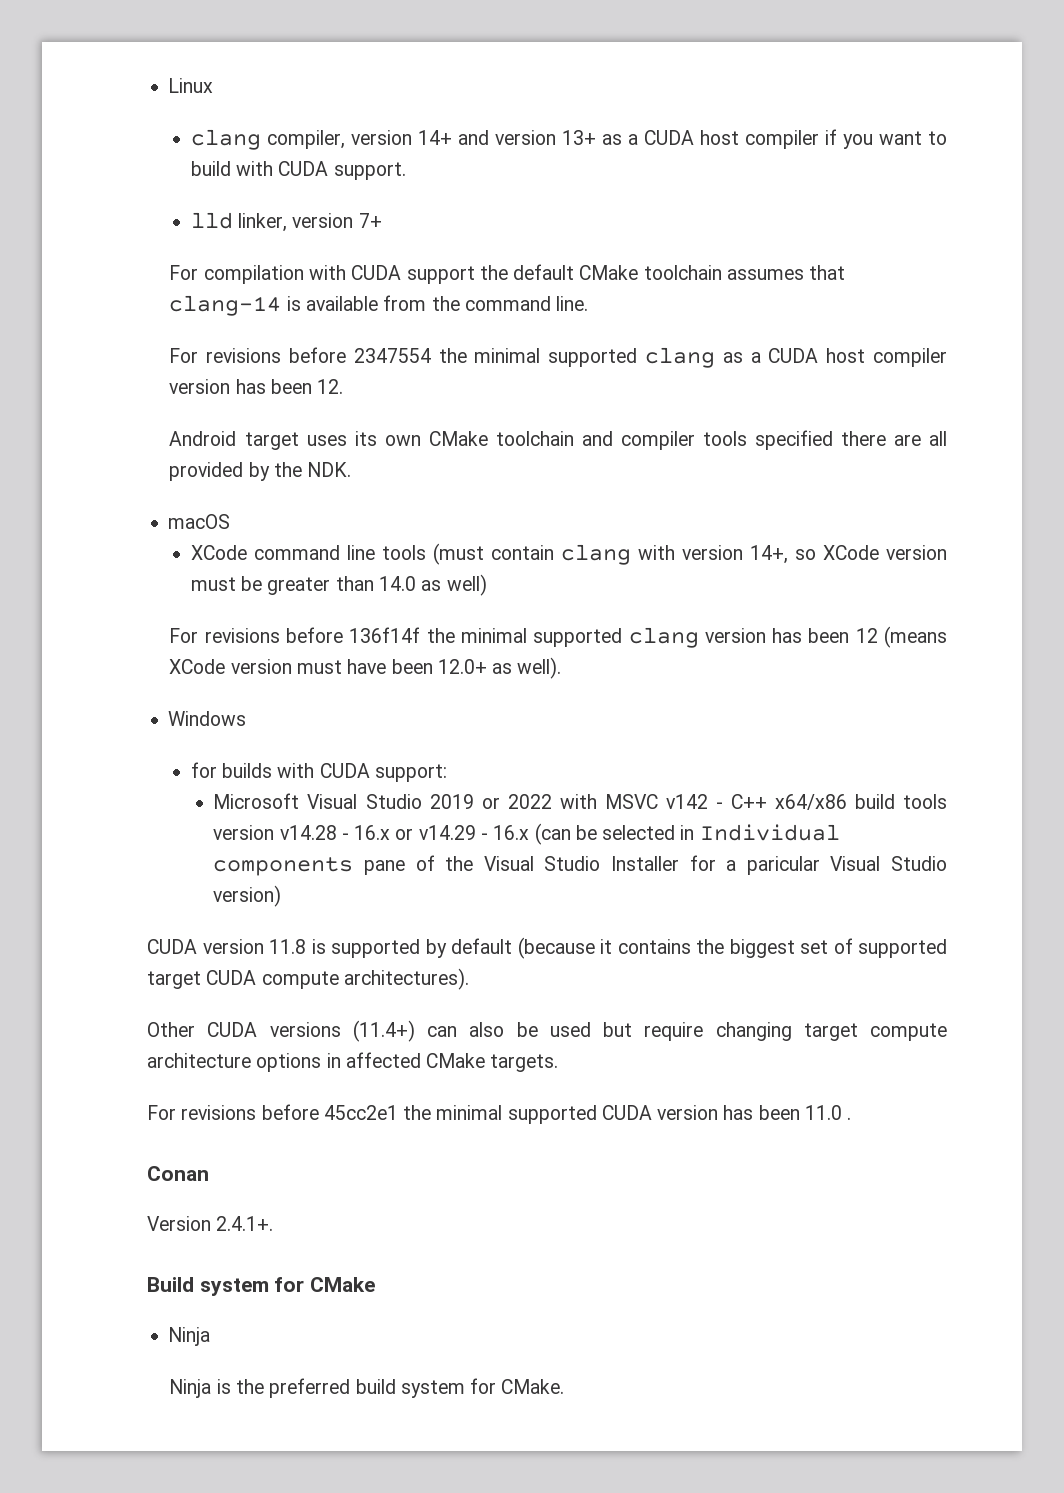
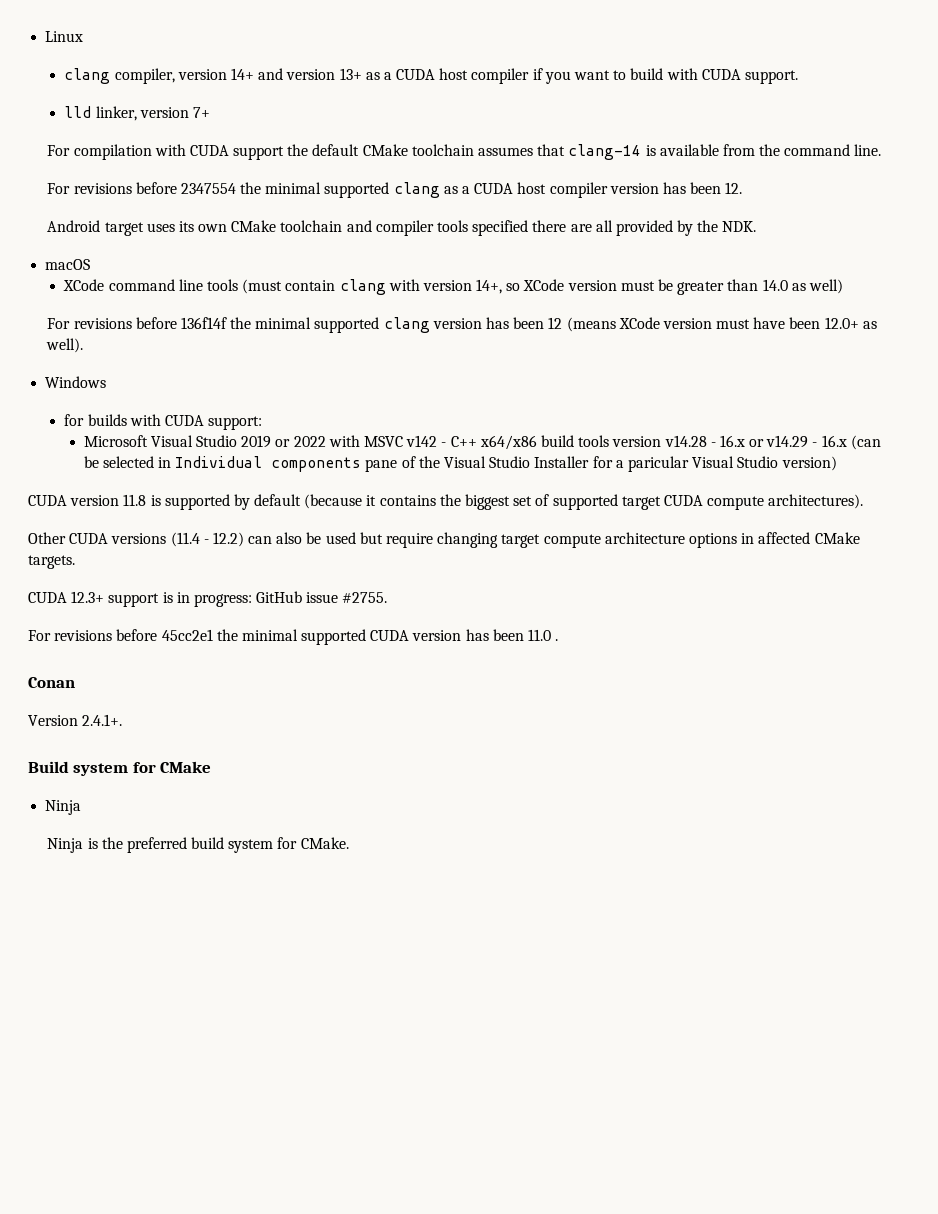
- Other CUDA versions (11.4+) can also be used but require changing target compute architecture options in affected CMake targets.
+ Other CUDA versions (11.4 - 12.2) can also be used but require changing target compute architecture options in affected CMake targets.
+ CUDA 12.3+ support is in progress: GitHub issue #2755.

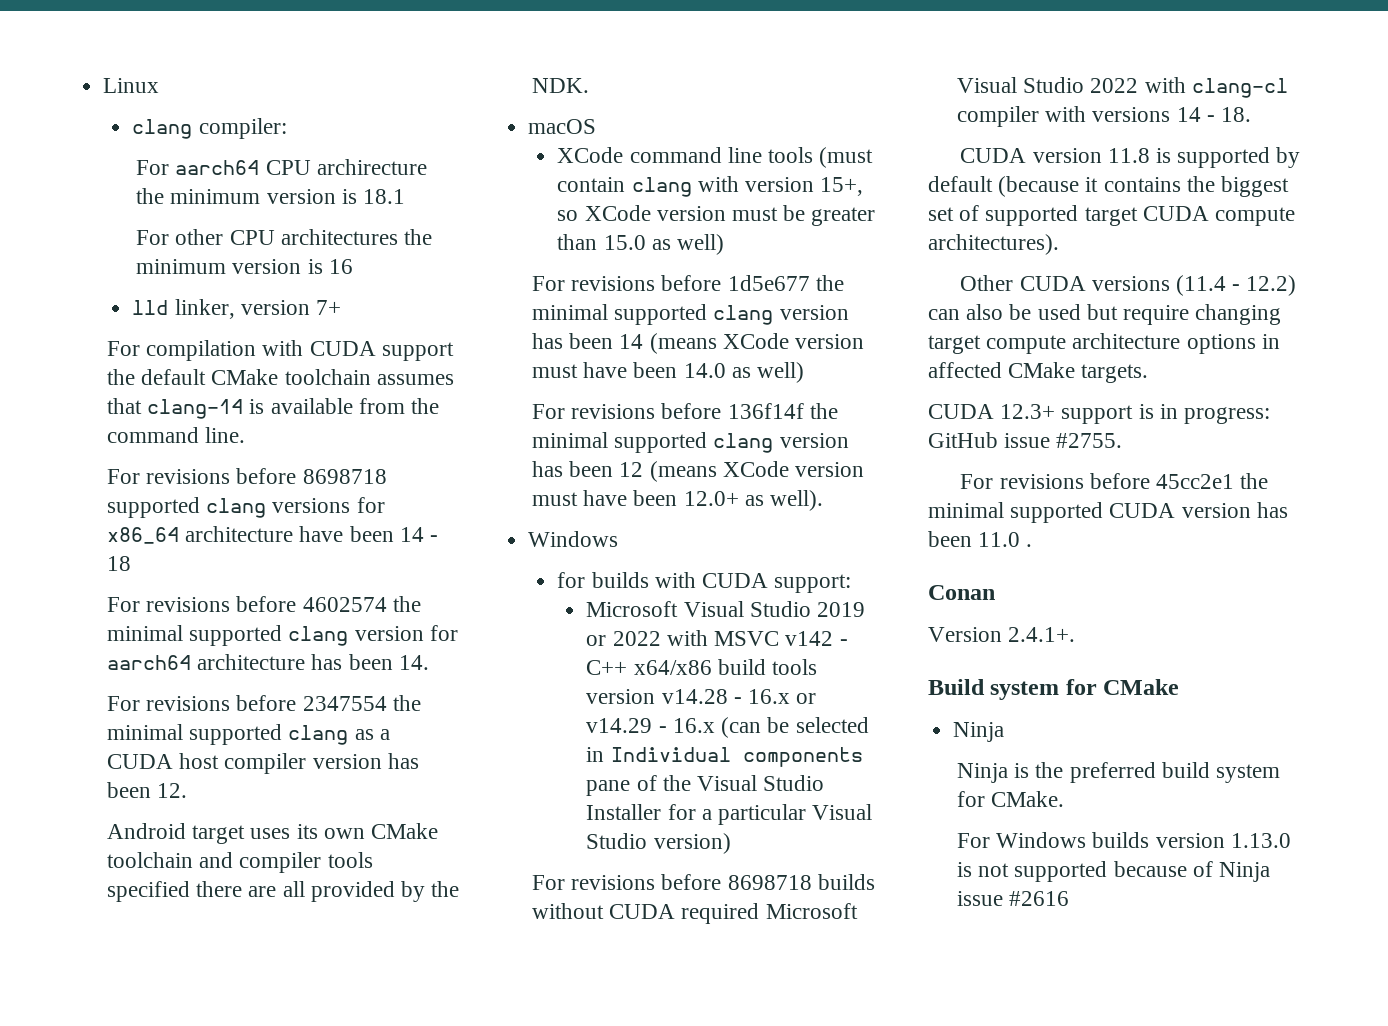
- clang compiler, version 14+ and version 13+ as a CUDA host compiler if you want to build with CUDA support.
+ clang compiler:
+ For aarch64 CPU archirecture the minimum version is 18.1
+ For other CPU architectures the minimum version is 16
+ For revisions before 8698718 supported clang versions for x86_64 architecture have been 14 - 18
+ For revisions before 4602574 the minimal supported clang version for aarch64 architecture has been 14.
- XCode command line tools (must contain clang with version 14+, so XCode version must be greater than 14.0 as well)
+ XCode command line tools (must contain clang with version 15+, so XCode version must be greater than 15.0 as well)
+ For revisions before 1d5e677 the minimal supported clang version has been 14 (means XCode version must have been 14.0 as well)
- Microsoft Visual Studio 2019 or 2022 with MSVC v142 - C++ x64/x86 build tools version v14.28 - 16.x or v14.29 - 16.x (can be selected in Individual components pane of the Visual Studio Installer for a paricular Visual Studio version)
+ Microsoft Visual Studio 2019 or 2022 with MSVC v142 - C++ x64/x86 build tools version v14.28 - 16.x or v14.29 - 16.x (can be selected in Individual components pane of the Visual Studio Installer for a particular Visual Studio version)
+ For revisions before 8698718 builds without CUDA required Microsoft Visual Studio 2022 with clang-cl compiler with versions 14 - 18.
+ For Windows builds version 1.13.0 is not supported because of Ninja issue #2616

